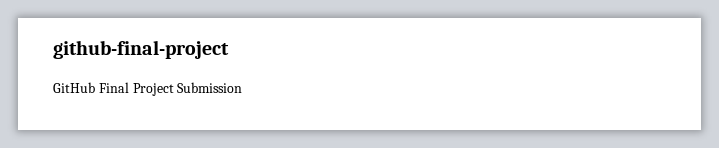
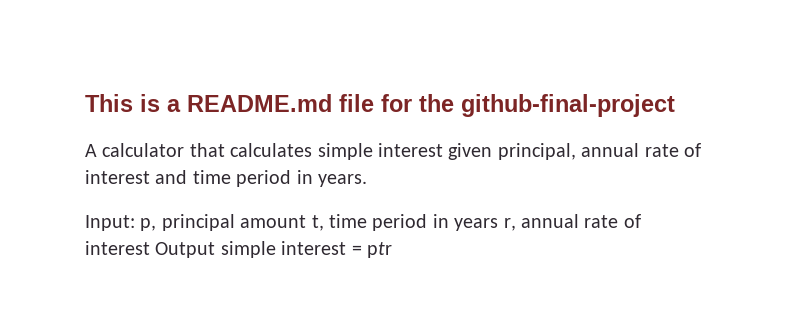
- github-final-project
- GitHub Final Project Submission
+ This is a README.md file for the github-final-project
+ A calculator that calculates simple interest given principal, annual rate of interest and time period in years.
+ Input: p, principal amount t, time period in years r, annual rate of interest Output simple interest = ptr

